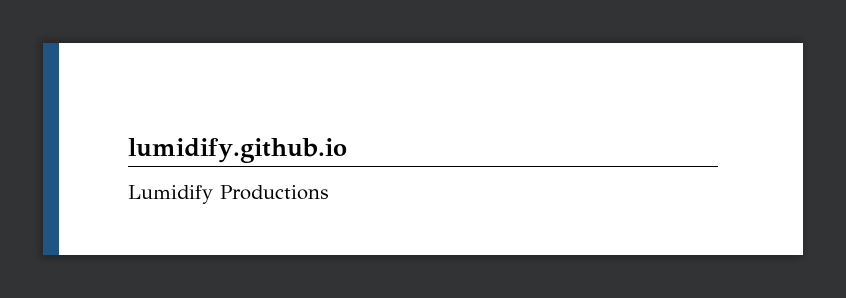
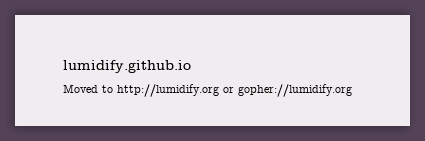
- Lumidify Productions
+ Moved to http://lumidify.org or gopher://lumidify.org

